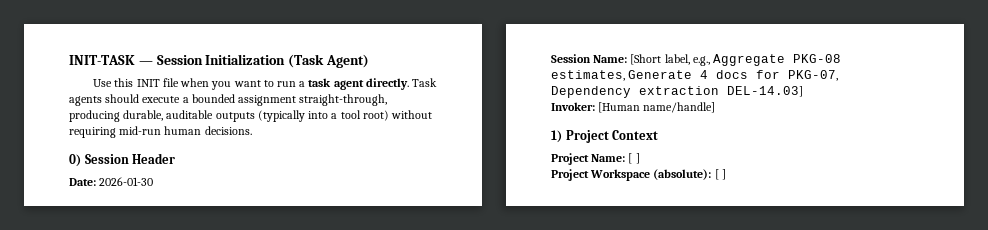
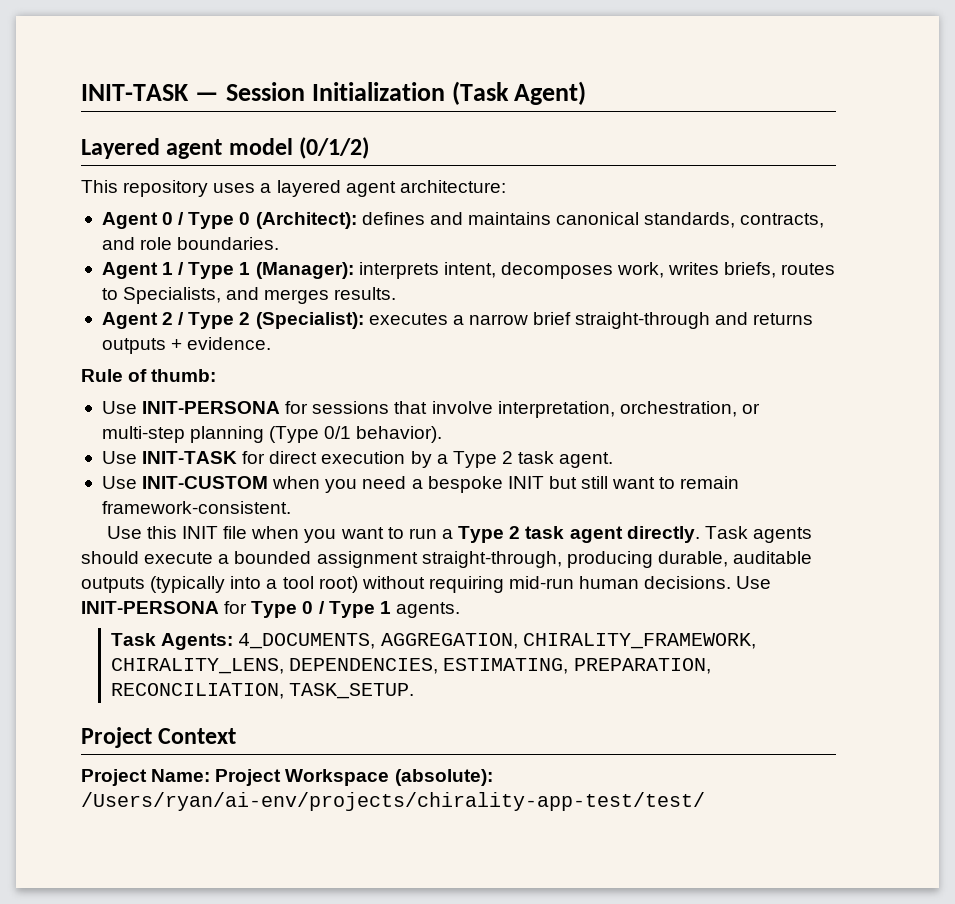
+ Layered agent model (0/1/2)
+ This repository uses a layered agent architecture:
+ Agent 0 / Type 0 (Architect): defines and maintains canonical standards, contracts, and role boundaries.
+ Agent 1 / Type 1 (Manager): interprets intent, decomposes work, writes briefs, routes to Specialists, and merges results.
+ Agent 2 / Type 2 (Specialist): executes a narrow brief straight-through and returns outputs + evidence.
+ Rule of thumb:
+ Use INIT-PERSONA for sessions that involve interpretation, orchestration, or multi-step planning (Type 0/1 behavior).
+ Use INIT-TASK for direct execution by a Type 2 task agent.
+ Use INIT-CUSTOM when you need a bespoke INIT but still want to remain framework-consistent.
- Use this INIT file when you want to run a task agent directly.
+ Use this INIT file when you want to run a Type 2 task agent directly.
- Task agents should execute a bounded assignment straight-through, producing durable, auditable outputs (typically into a tool root) without requiring mid-run human decisions.
- 0) Session Header
- Date: 2026-01-30
- Session Name: [Short label, e.g., Aggregate PKG-08 estimates, Generate 4 docs for PKG-07, Dependency extraction DEL-14.03]
- Invoker: [Human name/handle]
- 1) Project Context
+ Task agents should execute a bounded assignment straight-through, producing durable, auditable outputs (typically into a tool root) without requiring mid-run human decisions. Use INIT-PERSONA for Type 0 / Type 1 agents.
+ Task Agents: 4_DOCUMENTS, AGGREGATION, CHIRALITY_FRAMEWORK, CHIRALITY_LENS, DEPENDENCIES, ESTIMATING, PREPARATION, RECONCILIATION, TASK_SETUP.
+ Project Context
- Project Name: [ ]
- Project Workspace (absolute): [ ]
+ Project Name: Project Workspace (absolute): /Users/ryan/ai-env/projects/chirality-app-test/test/

